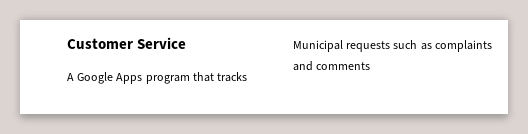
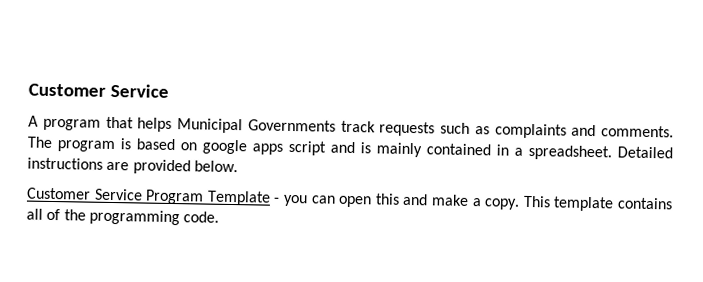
- A Google Apps program that tracks Municipal requests such as complaints and comments
+ A program that helps Municipal Governments track requests such as complaints and comments. The program is based on google apps script and is mainly contained in a spreadsheet. Detailed instructions are provided below.
+ Customer Service Program Template - you can open this and make a copy. This template contains all of the programming code.

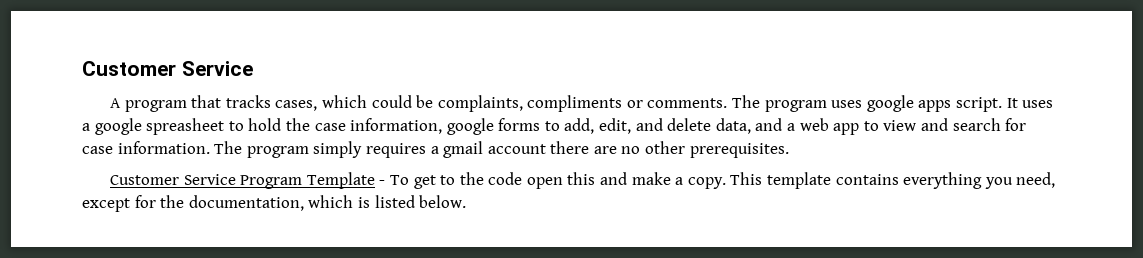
- A program that helps Municipal Governments track requests such as complaints and comments. The program is based on google apps script and is mainly contained in a spreadsheet. Detailed instructions are provided below.
+ A program that tracks cases, which could be complaints, compliments or comments. The program uses google apps script. It uses a google spreasheet to hold the case information, google forms to add, edit, and delete data, and a web app to view and search for case information. The program simply requires a gmail account there are no other prerequisites.
- Customer Service Program Template - you can open this and make a copy.
+ Customer Service Program Template - To get to the code open this and make a copy.
- This template contains all of the programming code.
+ This template contains everything you need, except for the documentation, which is listed below.

